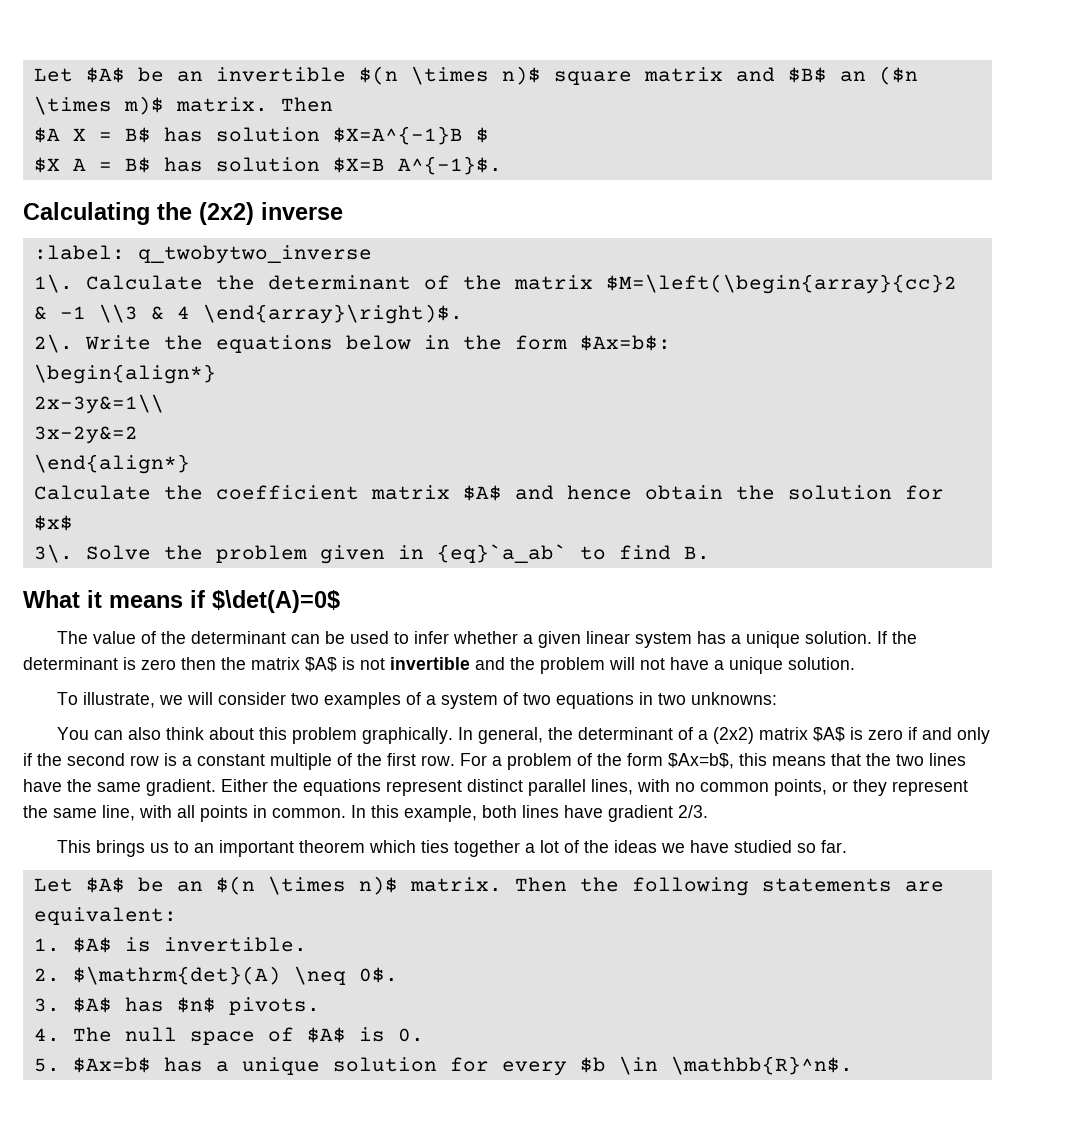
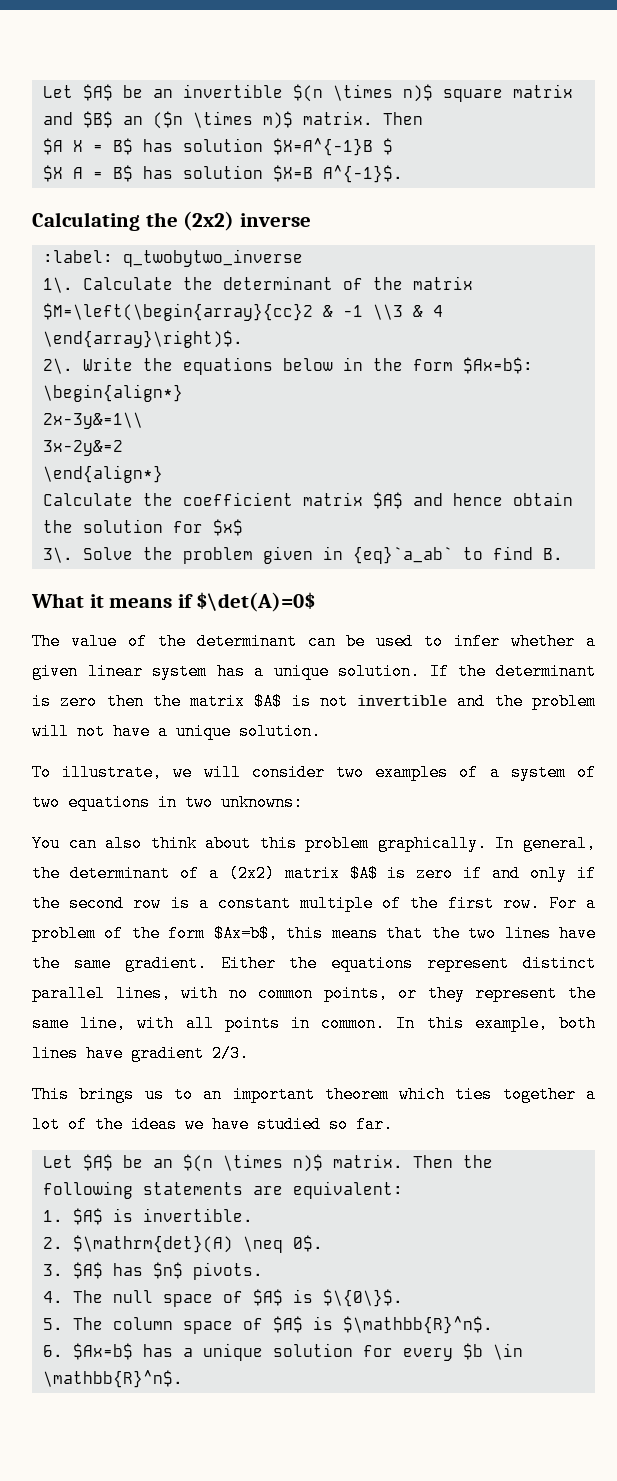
- 4. The null space of $A$ is 0.
+ 4. The null space of $A$ is $\{0\}$.
- 5. $Ax=b$ has a unique solution for every $b \in \mathbb{R}^n$.
+ 5. The column space of $A$ is $\mathbb{R}^n$.
+ 6. $Ax=b$ has a unique solution for every $b \in \mathbb{R}^n$.

